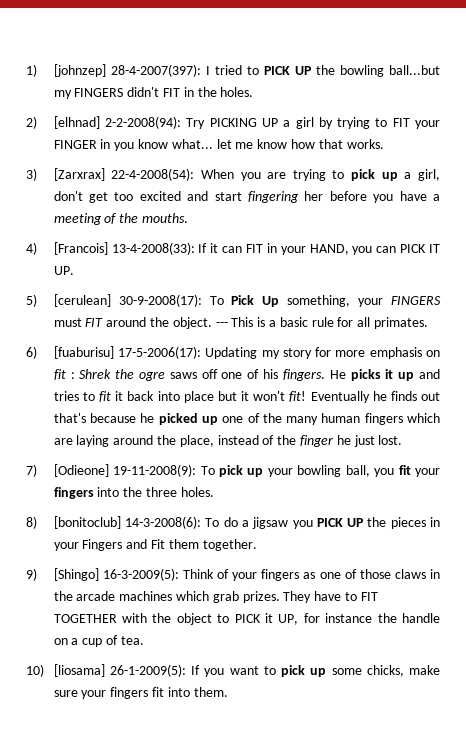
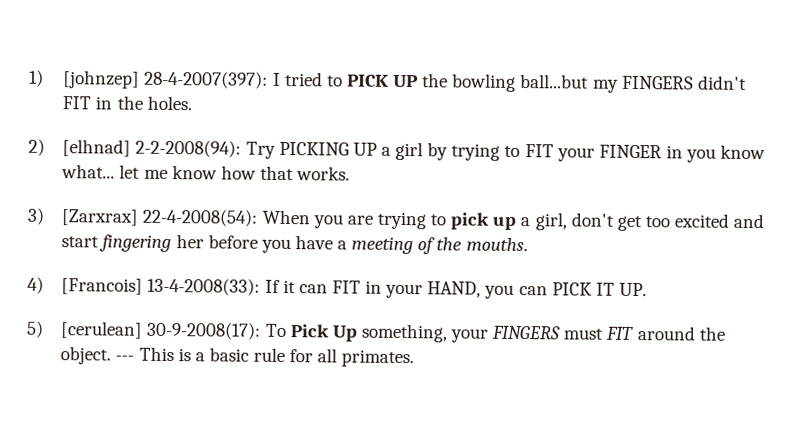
- 6) [fuaburisu] 17-5-2006(17): Updating my story for more emphasis on fit : Shrek the ogre saws off one of his fingers. He picks it up and tries to fit it back into place but it won't fit! Eventually he finds out that's because he picked up one of the many human fingers which are laying around the place, instead of the finger he just lost.
- 7) [Odieone] 19-11-2008(9): To pick up your bowling ball, you fit your fingers into the three holes.
- 8) [bonitoclub] 14-3-2008(6): To do a jigsaw you PICK UP the pieces in your Fingers and Fit them together.
- 9) [Shingo] 16-3-2009(5): Think of your fingers as one of those claws in the arcade machines which grab prizes. They have to FIT TOGETHER with the object to PICK it UP, for instance the handle on a cup of tea.
- 10) [liosama] 26-1-2009(5): If you want to pick up some chicks, make sure your fingers fit into them.

